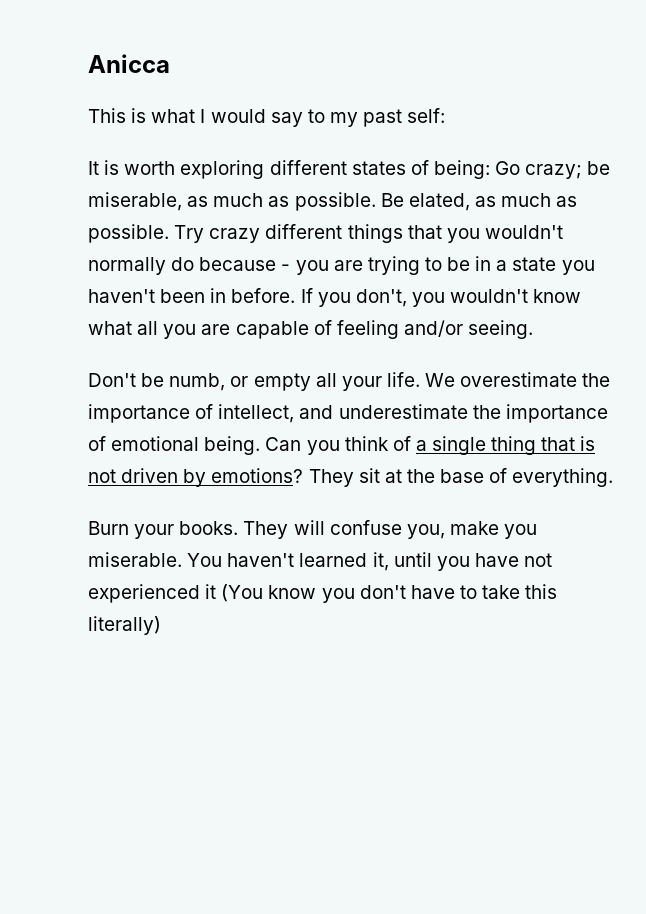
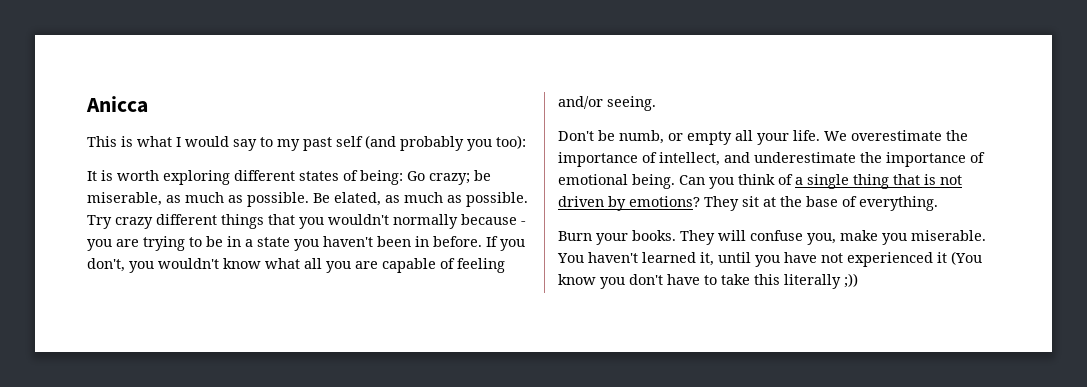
- This is what I would say to my past self:
+ This is what I would say to my past self (and probably you too):
- Try crazy different things that you wouldn't normally do because - you are trying to be in a state you haven't been in before.
+ Try crazy different things that you wouldn't normally because - you are trying to be in a state you haven't been in before.
- You haven't learned it, until you have not experienced it (You know you don't have to take this literally)
+ You haven't learned it, until you have not experienced it (You know you don't have to take this literally ;))

